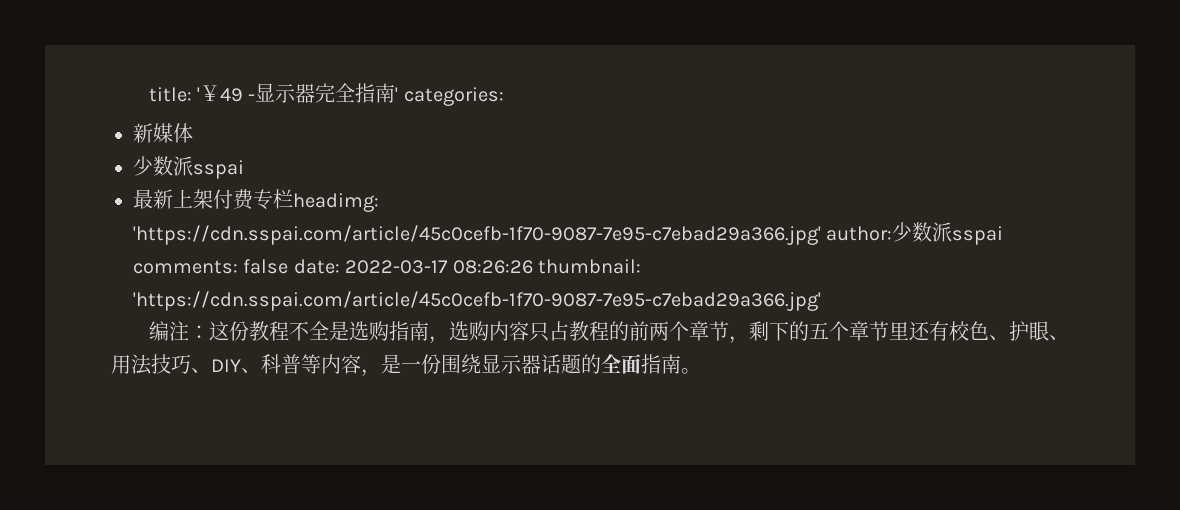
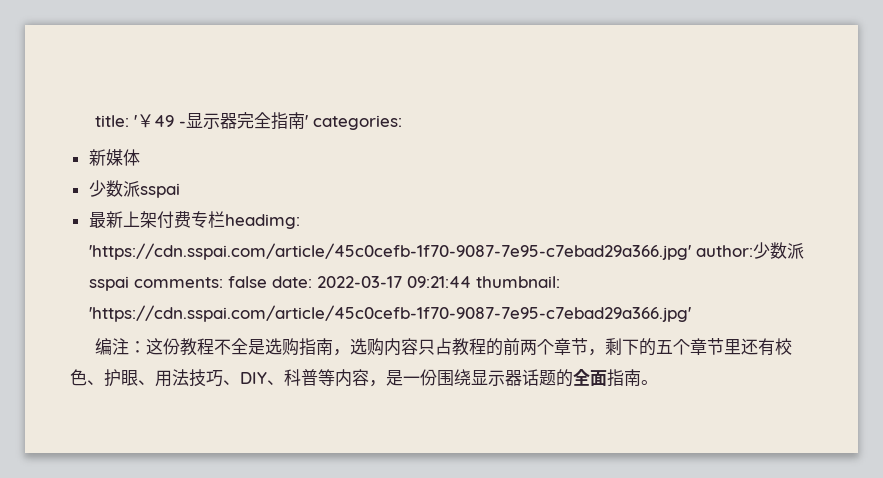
- 最新上架付费专栏headimg: 'https://cdn.sspai.com/article/45c0cefb-1f70-9087-7e95-c7ebad29a366.jpg' author:少数派sspai comments: false date: 2022-03-17 08:26:26 thumbnail: 'https://cdn.sspai.com/article/45c0cefb-1f70-9087-7e95-c7ebad29a366.jpg'
+ 最新上架付费专栏headimg: 'https://cdn.sspai.com/article/45c0cefb-1f70-9087-7e95-c7ebad29a366.jpg' author:少数派sspai comments: false date: 2022-03-17 09:21:44 thumbnail: 'https://cdn.sspai.com/article/45c0cefb-1f70-9087-7e95-c7ebad29a366.jpg'

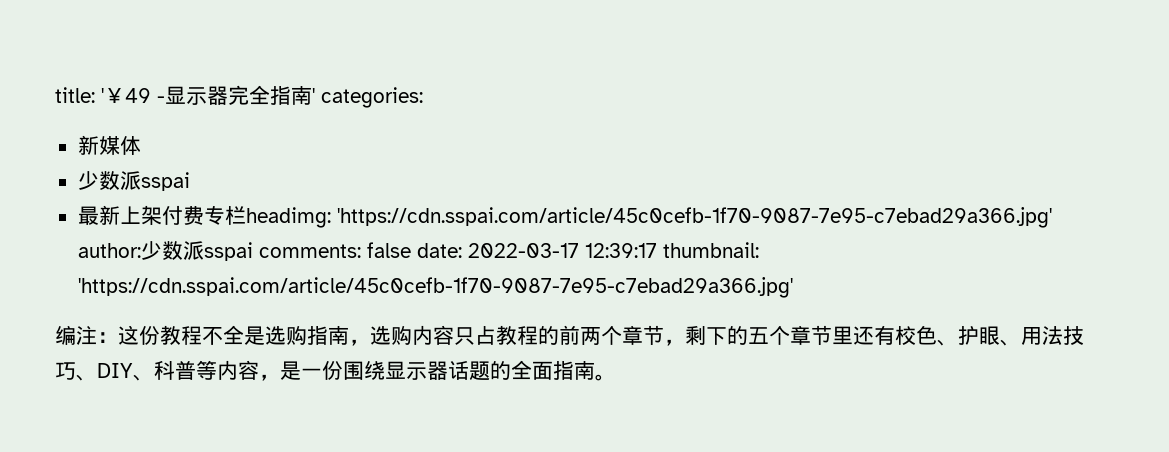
- 最新上架付费专栏headimg: 'https://cdn.sspai.com/article/45c0cefb-1f70-9087-7e95-c7ebad29a366.jpg' author:少数派sspai comments: false date: 2022-03-17 09:21:44 thumbnail: 'https://cdn.sspai.com/article/45c0cefb-1f70-9087-7e95-c7ebad29a366.jpg'
+ 最新上架付费专栏headimg: 'https://cdn.sspai.com/article/45c0cefb-1f70-9087-7e95-c7ebad29a366.jpg' author:少数派sspai comments: false date: 2022-03-17 12:39:17 thumbnail: 'https://cdn.sspai.com/article/45c0cefb-1f70-9087-7e95-c7ebad29a366.jpg'

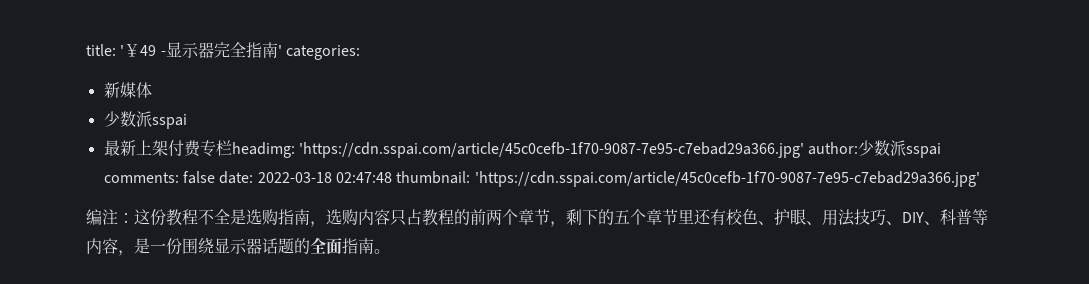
- 最新上架付费专栏headimg: 'https://cdn.sspai.com/article/45c0cefb-1f70-9087-7e95-c7ebad29a366.jpg' author:少数派sspai comments: false date: 2022-03-17 12:39:17 thumbnail: 'https://cdn.sspai.com/article/45c0cefb-1f70-9087-7e95-c7ebad29a366.jpg'
+ 最新上架付费专栏headimg: 'https://cdn.sspai.com/article/45c0cefb-1f70-9087-7e95-c7ebad29a366.jpg' author:少数派sspai comments: false date: 2022-03-18 02:47:48 thumbnail: 'https://cdn.sspai.com/article/45c0cefb-1f70-9087-7e95-c7ebad29a366.jpg'

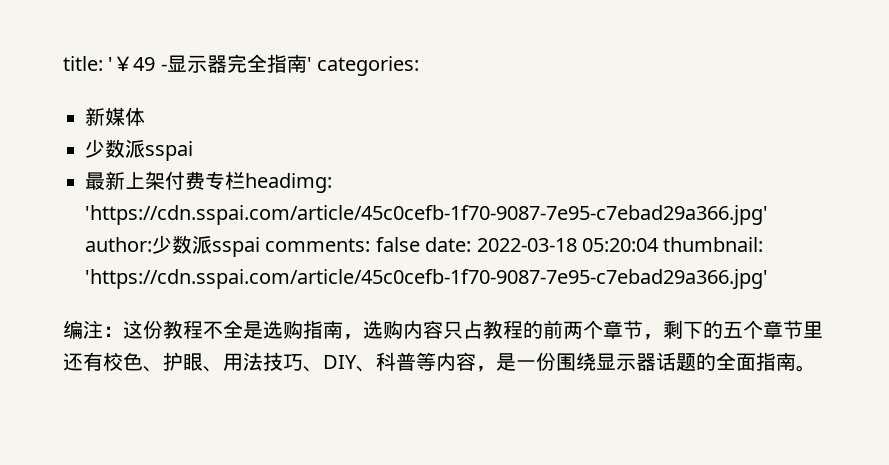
- 最新上架付费专栏headimg: 'https://cdn.sspai.com/article/45c0cefb-1f70-9087-7e95-c7ebad29a366.jpg' author:少数派sspai comments: false date: 2022-03-18 02:47:48 thumbnail: 'https://cdn.sspai.com/article/45c0cefb-1f70-9087-7e95-c7ebad29a366.jpg'
+ 最新上架付费专栏headimg: 'https://cdn.sspai.com/article/45c0cefb-1f70-9087-7e95-c7ebad29a366.jpg' author:少数派sspai comments: false date: 2022-03-18 05:20:04 thumbnail: 'https://cdn.sspai.com/article/45c0cefb-1f70-9087-7e95-c7ebad29a366.jpg'

